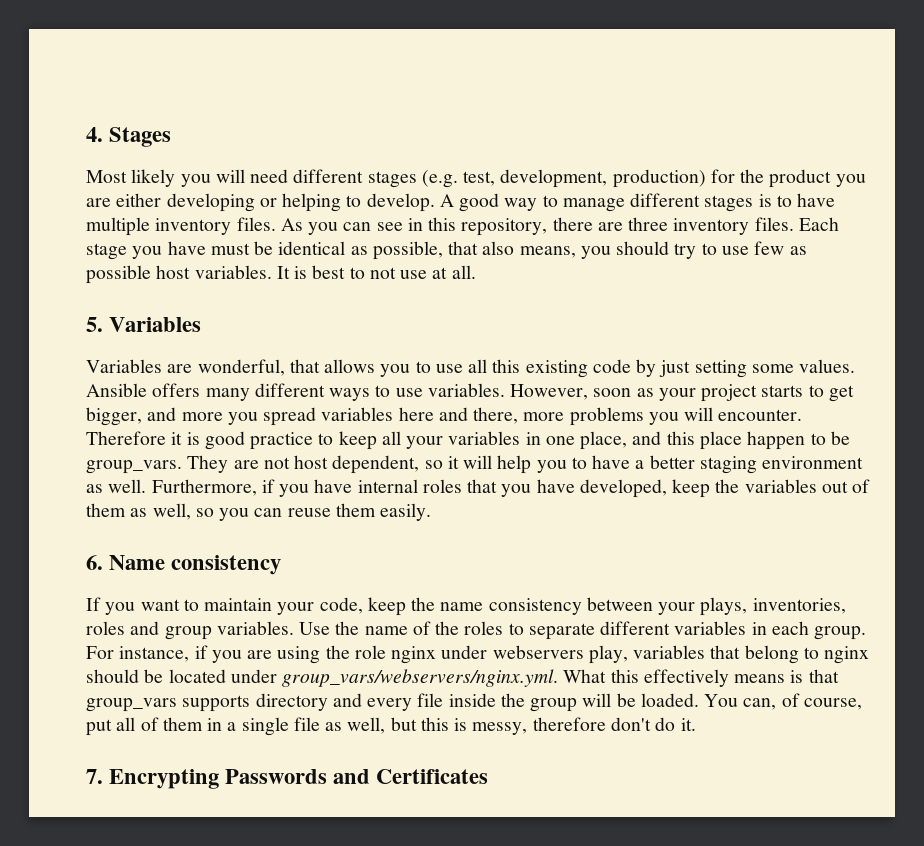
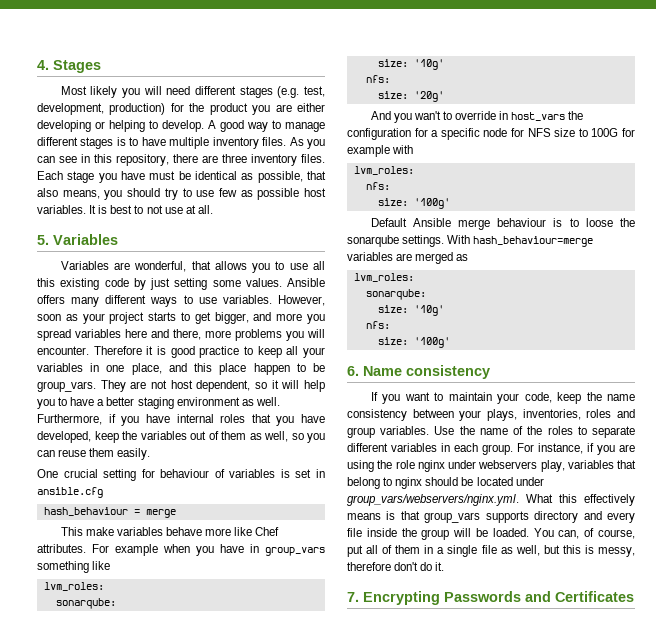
+ One crucial setting for behaviour of variables is set in ansible.cfg
+ hash_behaviour = merge
+ This make variables behave more like Chef attributes. For example when you have in group_vars something like
+ lvm_roles:
+ sonarqube:
+ size: '10g'
+ nfs:
+ size: '20g'
+ And you wan't to override in host_vars the configuration for a specific node for NFS size to 100G for example with
+ lvm_roles:
+ nfs:
+ size: '100g'
+ Default Ansible merge behaviour is to loose the sonarqube settings. With hash_behaviour=merge variables are merged as
+ lvm_roles:
+ sonarqube:
+ size: '10g'
+ nfs:
+ size: '100g'

